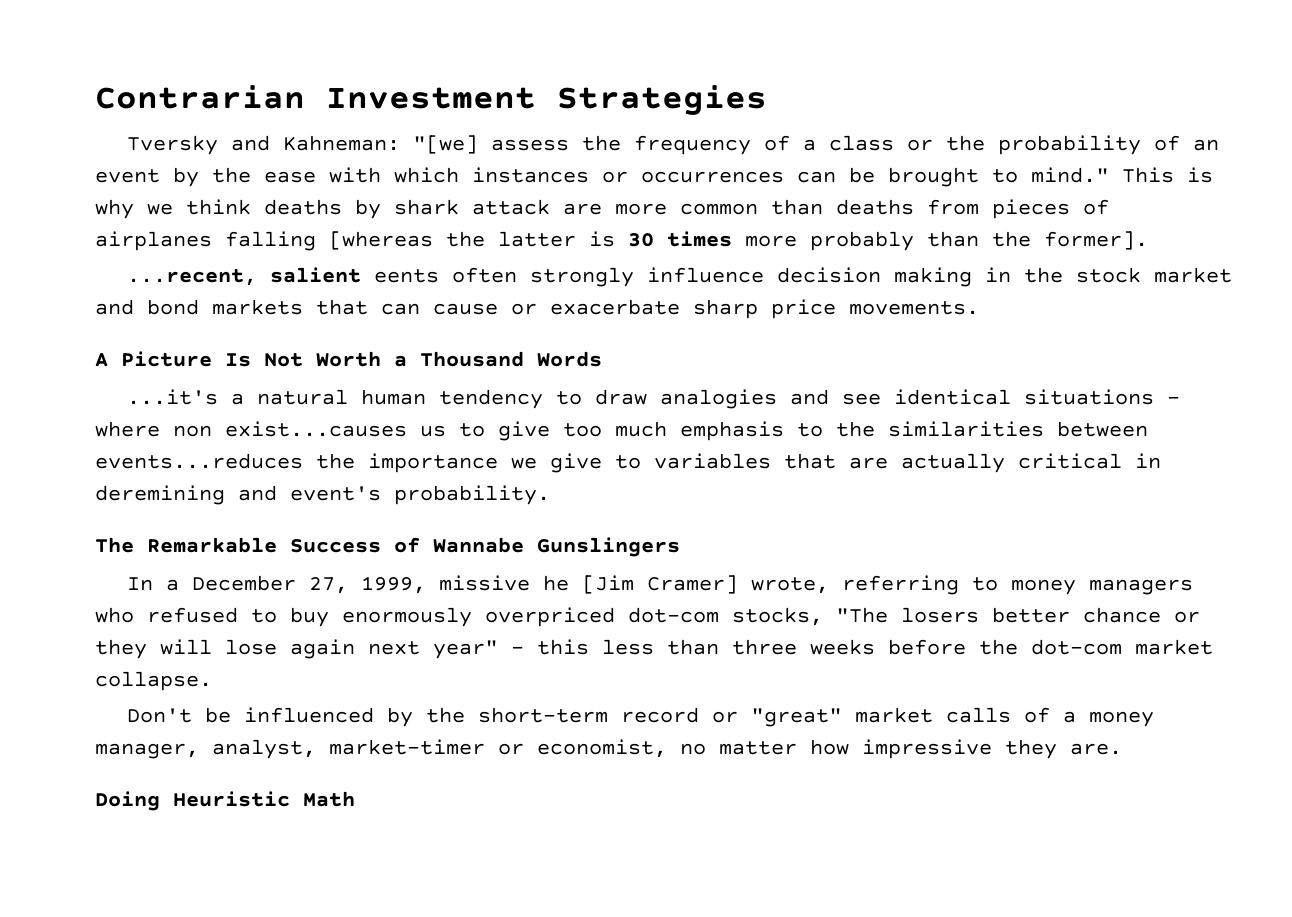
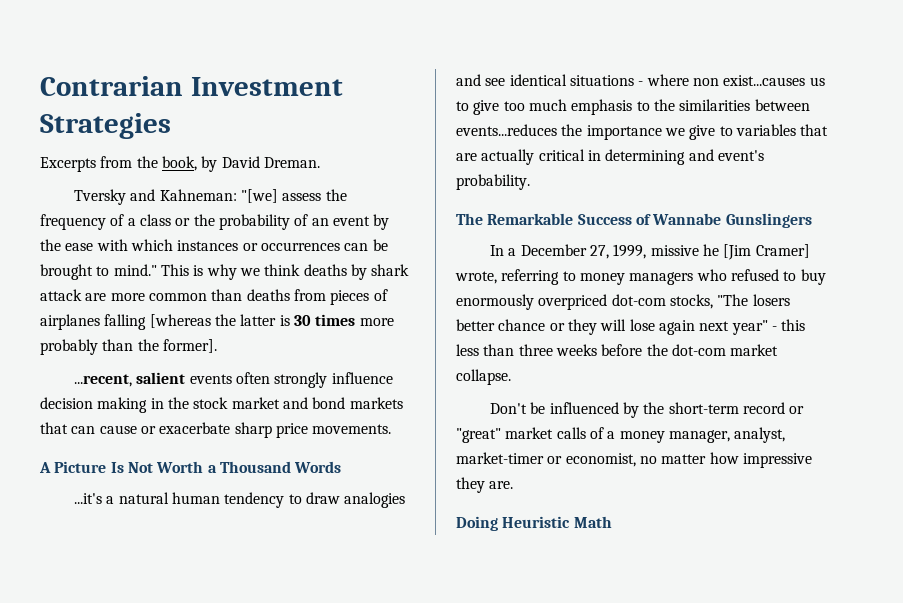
+ Excerpts from the book, by David Dreman.
- ...recent, salient eents often strongly influence decision making in the stock market and bond markets that can cause or exacerbate sharp price movements.
+ ...recent, salient events often strongly influence decision making in the stock market and bond markets that can cause or exacerbate sharp price movements.
- ...it's a natural human tendency to draw analogies and see identical situations - where non exist...causes us to give too much emphasis to the similarities between events...reduces the importance we give to variables that are actually critical in deremining and event's probability.
+ ...it's a natural human tendency to draw analogies and see identical situations - where non exist...causes us to give too much emphasis to the similarities between events...reduces the importance we give to variables that are actually critical in determining and event's probability.

